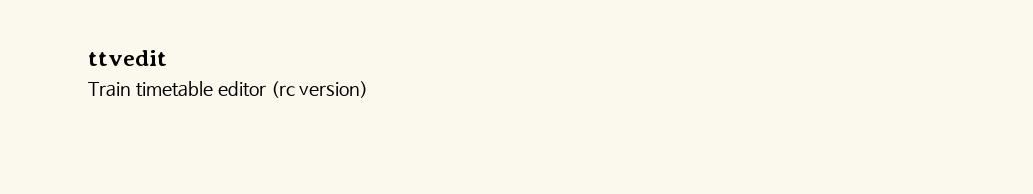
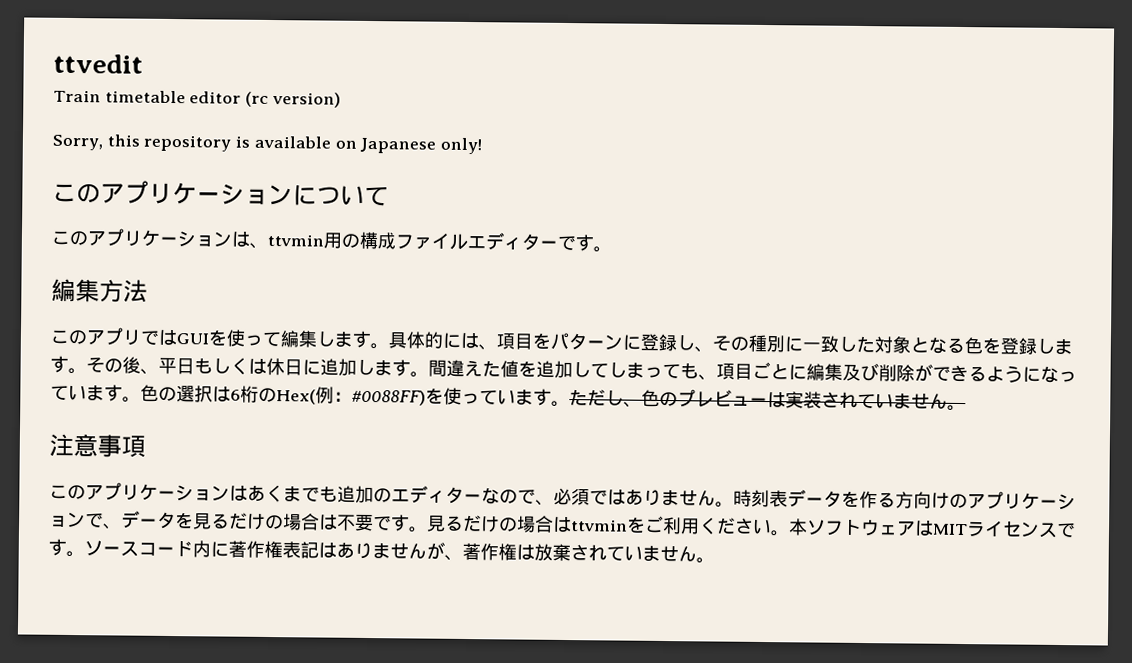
+ Sorry, this repository is available on Japanese only!
+ このアプリケーションについて
+ このアプリケーションは、ttvmin用の構成ファイルエディターです。
+ 編集方法
+ このアプリではGUIを使って編集します。具体的には、項目をパターンに登録し、その種別に一致した対象となる色を登録します。その後、平日もしくは休日に追加します。間違えた値を追加してしまっても、項目ごとに編集及び削除ができるようになっています。色の選択は6桁のHex(例：#0088FF)を使っています。ただし、色のプレビューは実装されていません。
+ 注意事項
+ このアプリケーションはあくまでも追加のエディターなので、必須ではありません。時刻表データを作る方向けのアプリケーションで、データを見るだけの場合は不要です。見るだけの場合はttvminをご利用ください。本ソフトウェアはMITライセンスです。ソースコード内に著作権表記はありませんが、著作権は放棄されていません。

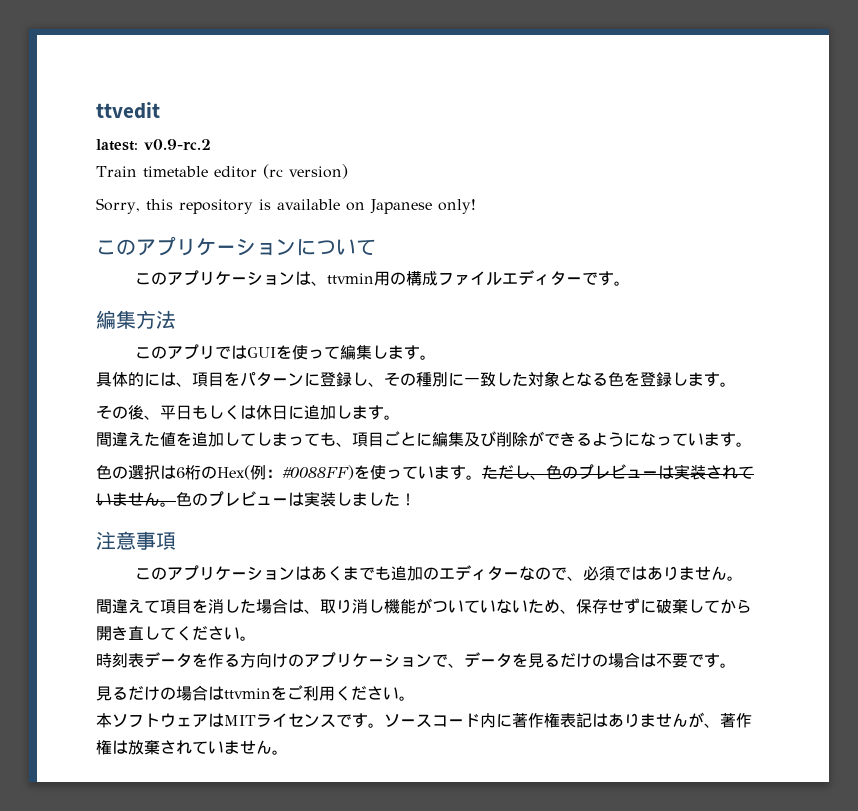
+ latest: v0.9-rc.2
- このアプリではGUIを使って編集します。具体的には、項目をパターンに登録し、その種別に一致した対象となる色を登録します。その後、平日もしくは休日に追加します。間違えた値を追加してしまっても、項目ごとに編集及び削除ができるようになっています。色の選択は6桁のHex(例：
+ このアプリではGUIを使って編集します。
+ 具体的には、項目をパターンに登録し、その種別に一致した対象となる色を登録します。
+ その後、平日もしくは休日に追加します。
+ 間違えた値を追加してしまっても、項目ごとに編集及び削除ができるようになっています。
+ 色の選択は6桁のHex(例：
+ 色のプレビューは実装しました！
- このアプリケーションはあくまでも追加のエディターなので、必須ではありません。時刻表データを作る方向けのアプリケーションで、データを見るだけの場合は不要です。見るだけの場合はttvminをご利用ください。本ソフトウェアはMITライセンスです。
+ このアプリケーションはあくまでも追加のエディターなので、必須ではありません。
+ 間違えて項目を消した場合は、取り消し機能がついていないため、保存せずに破棄してから開き直してください。
+ 時刻表データを作る方向けのアプリケーションで、データを見るだけの場合は不要です。
+ 見るだけの場合はttvminをご利用ください。
+ 本ソフトウェアはMITライセンスです。

